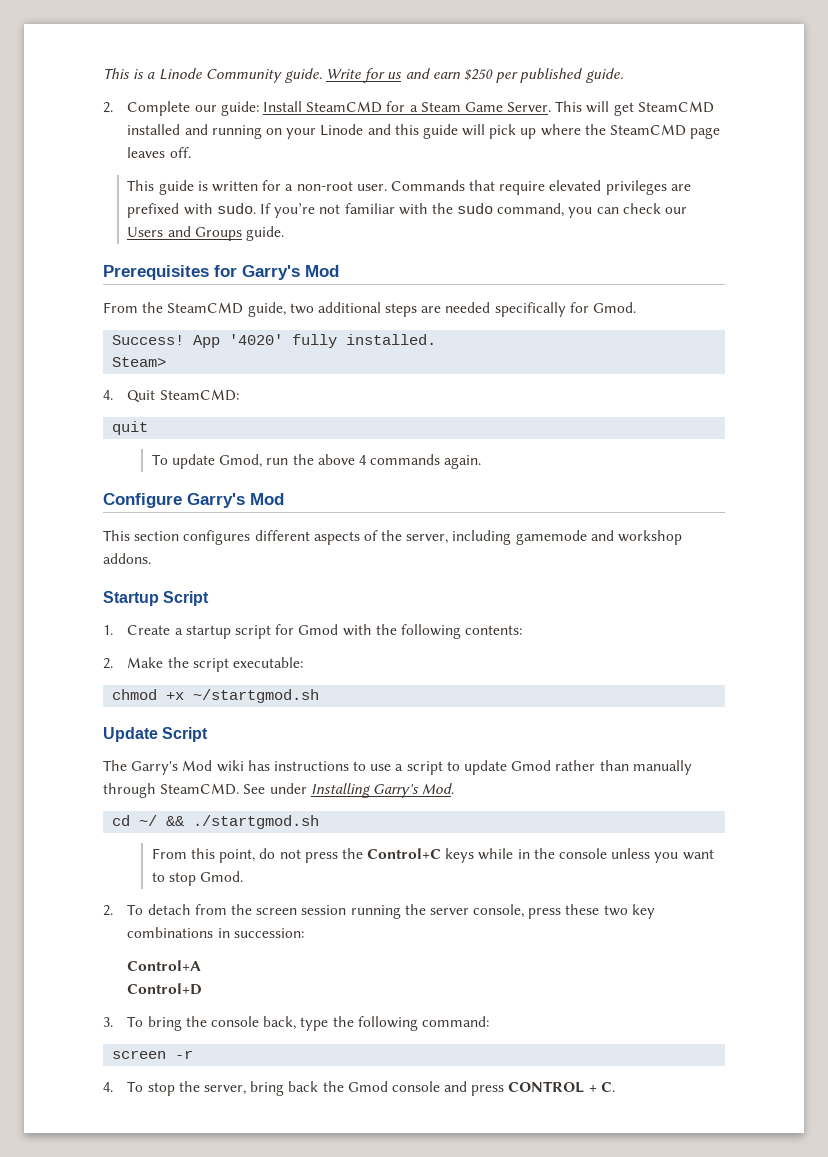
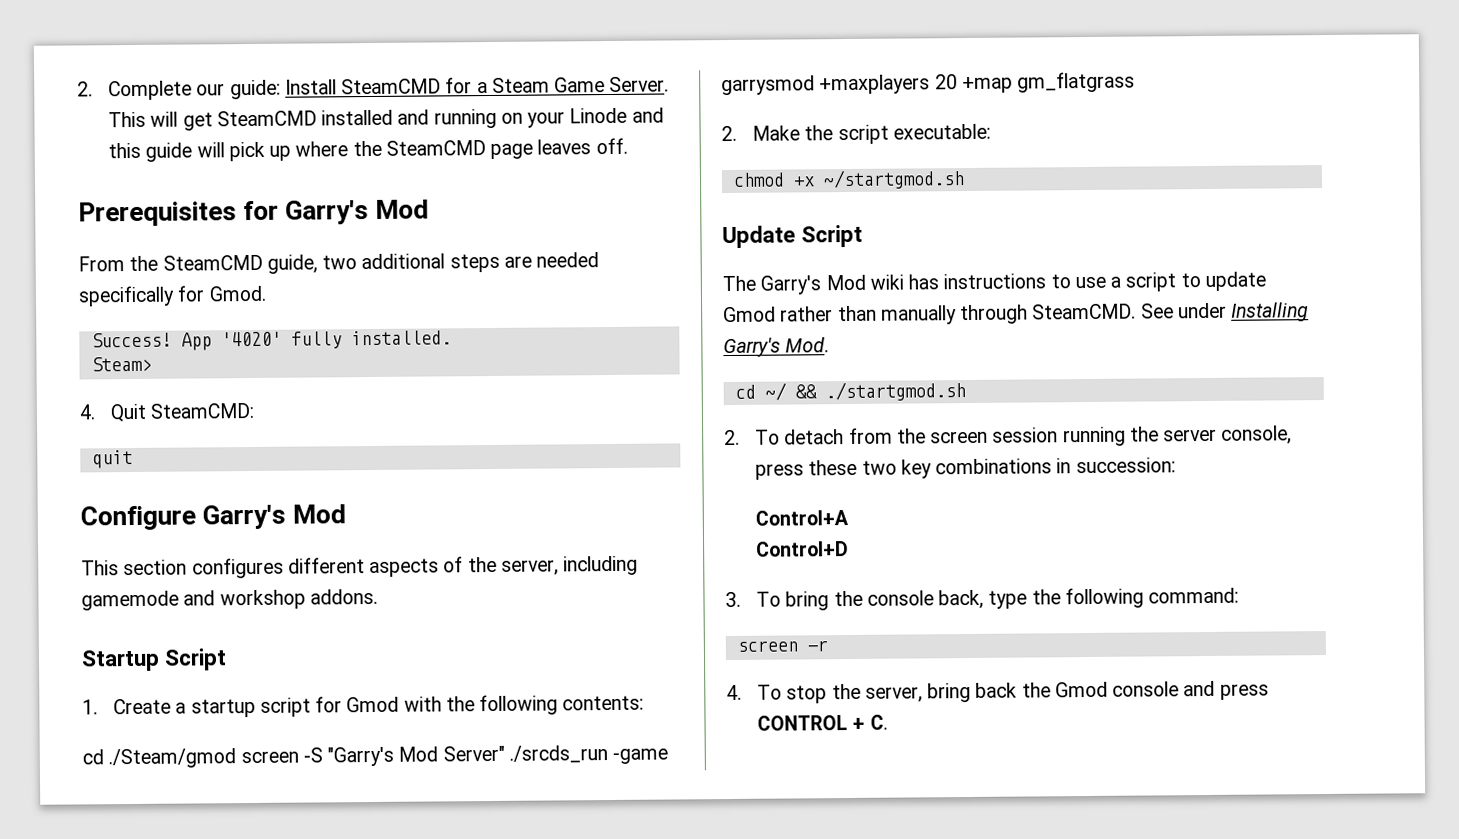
- This is a Linode Community guide. Write for us and earn $250 per published guide.
- This guide is written for a non-root user. Commands that require elevated privileges are prefixed with sudo. If you’re not familiar with the sudo command, you can check our Users and Groups guide.
- To update Gmod, run the above 4 commands again.
+ cd ./Steam/gmod screen -S "Garry's Mod Server" ./srcds_run -game garrysmod +maxplayers 20 +map gm_flatgrass
- From this point, do not press the Control+C keys while in the console unless you want to stop Gmod.

